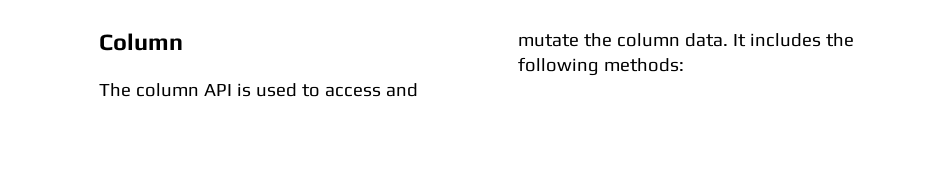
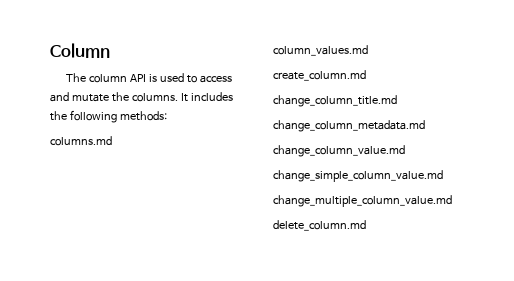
- The column API is used to access and mutate the column data.
+ The column API is used to access and mutate the columns.
+ columns.md
+ column_values.md
+ create_column.md
+ change_column_title.md
+ change_column_metadata.md
+ change_column_value.md
+ change_simple_column_value.md
+ change_multiple_column_value.md
+ delete_column.md

